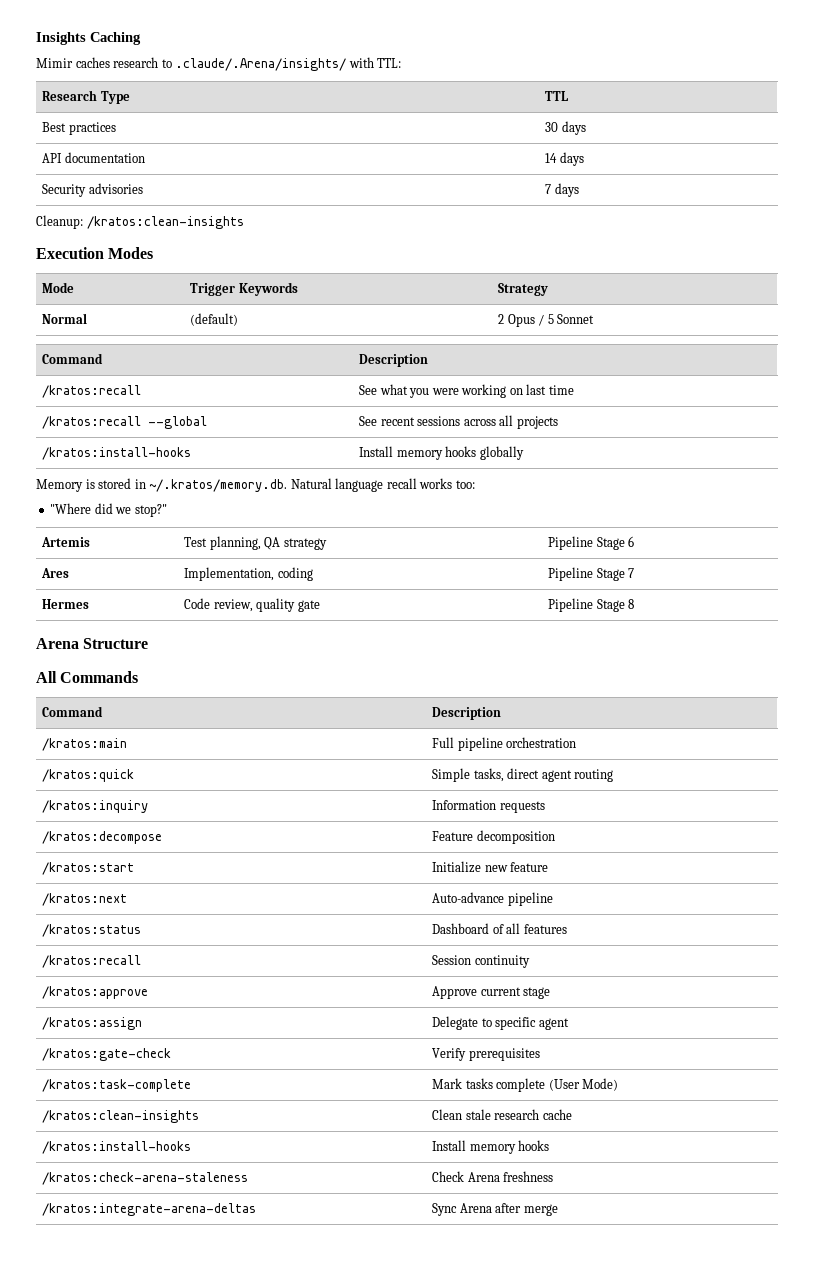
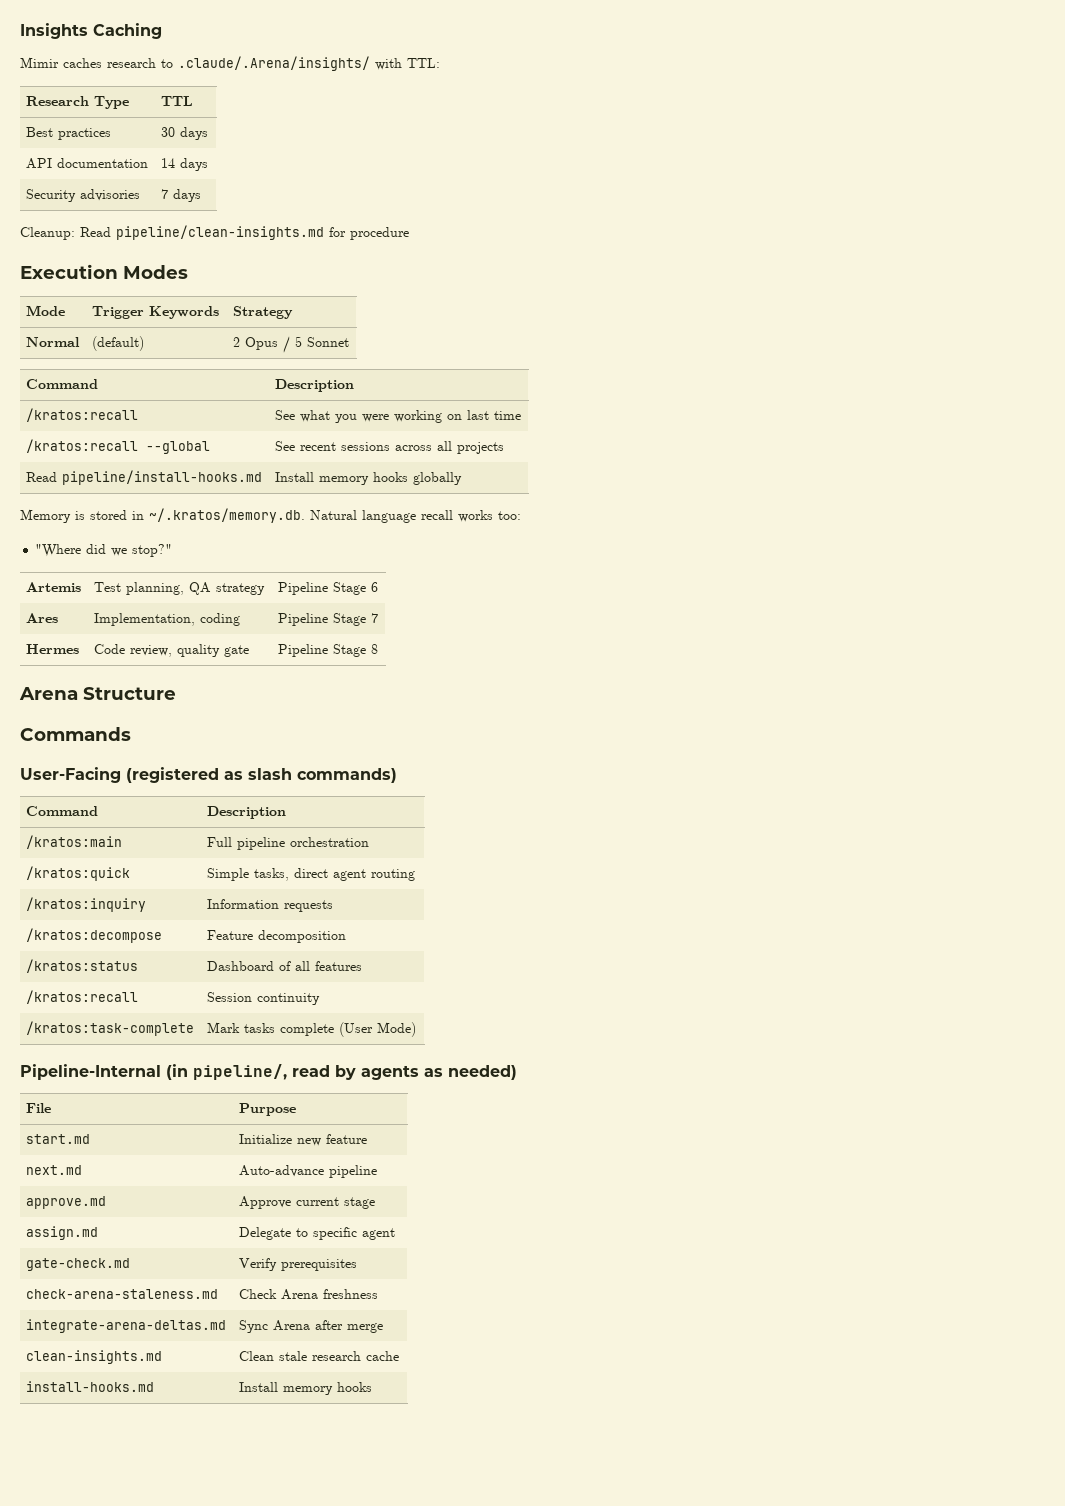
- Cleanup: /kratos:clean-insights
+ Cleanup: Read pipeline/clean-insights.md for procedure
- /kratos:install-hooks | Install memory hooks globally
+ Read pipeline/install-hooks.md | Install memory hooks globally
- All Commands
+ Commands
+ User-Facing (registered as slash commands)
- /kratos:start | Initialize new feature
- /kratos:next | Auto-advance pipeline
- /kratos:approve | Approve current stage
- /kratos:assign | Delegate to specific agent
- /kratos:gate-check | Verify prerequisites
- /kratos:clean-insights | Clean stale research cache
- /kratos:install-hooks | Install memory hooks
- /kratos:check-arena-staleness | Check Arena freshness
- /kratos:integrate-arena-deltas | Sync Arena after merge
+ Pipeline-Internal (in pipeline/, read by agents as needed)
+ File | Purpose
+ start.md | Initialize new feature
+ next.md | Auto-advance pipeline
+ approve.md | Approve current stage
+ assign.md | Delegate to specific agent
+ gate-check.md | Verify prerequisites
+ check-arena-staleness.md | Check Arena freshness
+ integrate-arena-deltas.md | Sync Arena after merge
+ clean-insights.md | Clean stale research cache
+ install-hooks.md | Install memory hooks

